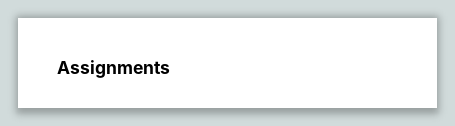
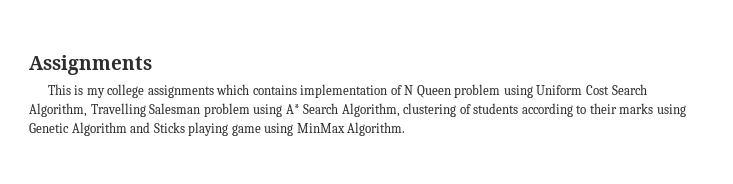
+ This is my college assignments which contains implementation of N Queen problem using Uniform Cost Search Algorithm, Travelling Salesman problem using A* Search Algorithm, clustering of students according to their marks using Genetic Algorithm and Sticks playing game using MinMax Algorithm.

